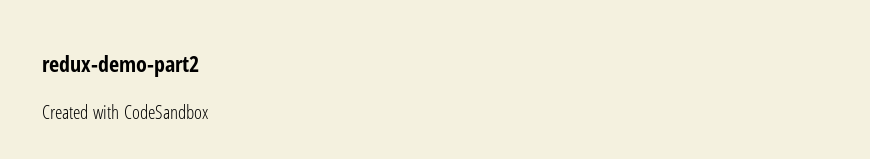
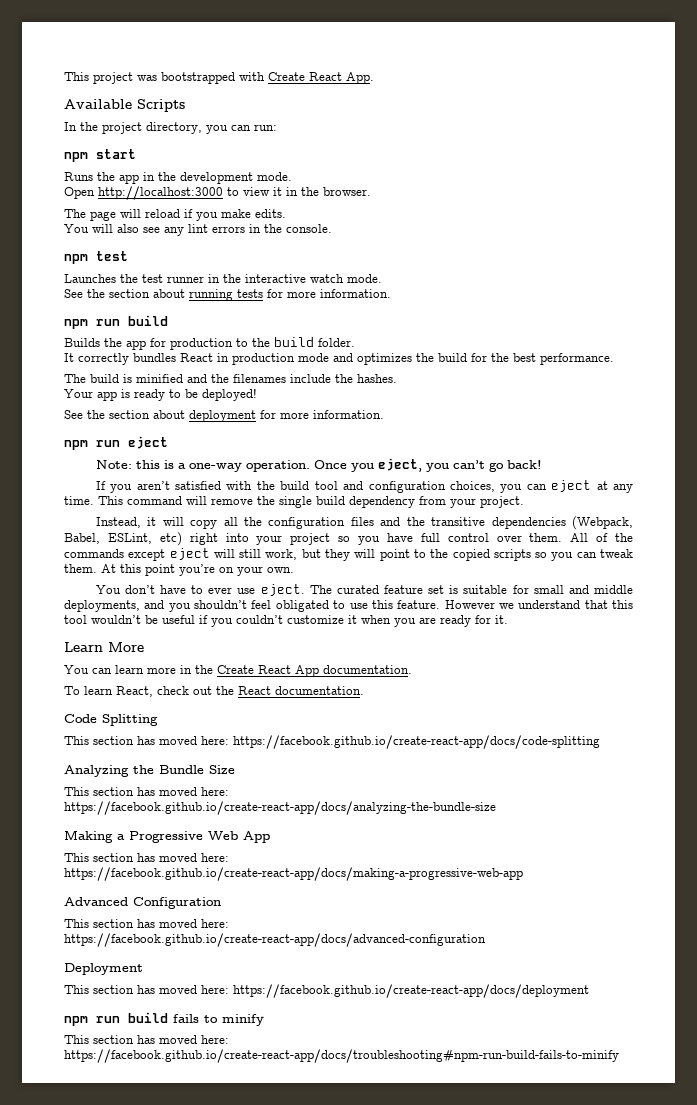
- redux-demo-part2
- Created with CodeSandbox
+ This project was bootstrapped with Create React App.
+ Available Scripts
+ In the project directory, you can run:
+ npm start
+ Runs the app in the development mode.
+ Open http://localhost:3000 to view it in the browser.
+ The page will reload if you make edits.
+ You will also see any lint errors in the console.
+ npm test
+ Launches the test runner in the interactive watch mode.
+ See the section about running tests for more information.
+ npm run build
+ Builds the app for production to the build folder.
+ It correctly bundles React in production mode and optimizes the build for the best performance.
+ The build is minified and the filenames include the hashes.
+ Your app is ready to be deployed!
+ See the section about deployment for more information.
+ npm run eject
+ Note: this is a one-way operation. Once you eject, you can’t go back!
+ If you aren’t satisfied with the build tool and configuration choices, you can eject at any time. This command will remove the single build dependency from your project.
+ Instead, it will copy all the configuration files and the transitive dependencies (Webpack, Babel, ESLint, etc) right into your project so you have full control over them. All of the commands except eject will still work, but they will point to the copied scripts so you can tweak them. At this point you’re on your own.
+ You don’t have to ever use eject. The curated feature set is suitable for small and middle deployments, and you shouldn’t feel obligated to use this feature. However we understand that this tool wouldn’t be useful if you couldn’t customize it when you are ready for it.
+ Learn More
+ You can learn more in the Create React App documentation.
+ To learn React, check out the React documentation.
+ Code Splitting
+ This section has moved here: https://facebook.github.io/create-react-app/docs/code-splitting
+ Analyzing the Bundle Size
+ This section has moved here: https://facebook.github.io/create-react-app/docs/analyzing-the-bundle-size
+ Making a Progressive Web App
+ This section has moved here: https://facebook.github.io/create-react-app/docs/making-a-progressive-web-app
+ Advanced Configuration
+ This section has moved here: https://facebook.github.io/create-react-app/docs/advanced-configuration
+ Deployment
+ This section has moved here: https://facebook.github.io/create-react-app/docs/deployment
+ npm run build fails to minify
+ This section has moved here: https://facebook.github.io/create-react-app/docs/troubleshooting#npm-run-build-fails-to-minify

